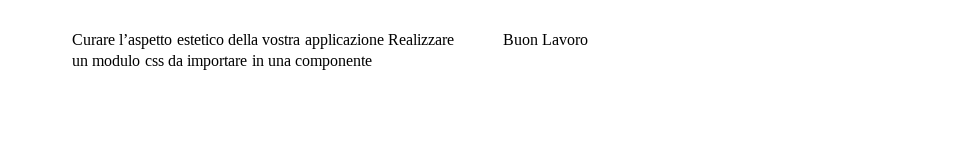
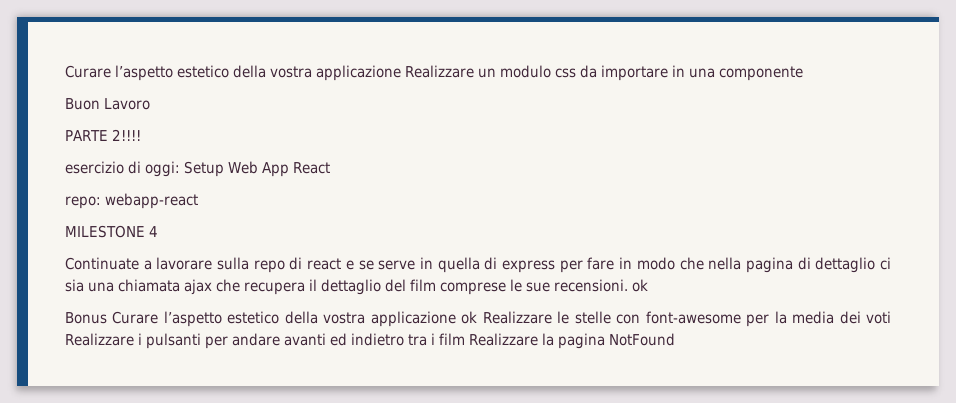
+ PARTE 2!!!!
+ esercizio di oggi: Setup Web App React
+ repo: webapp-react
+ MILESTONE 4
+ Continuate a lavorare sulla repo di react e se serve in quella di express per fare in modo che nella pagina di dettaglio ci sia una chiamata ajax che recupera il dettaglio del film comprese le sue recensioni. ok
+ Bonus Curare l’aspetto estetico della vostra applicazione ok Realizzare le stelle con font-awesome per la media dei voti Realizzare i pulsanti per andare avanti ed indietro tra i film Realizzare la pagina NotFound

